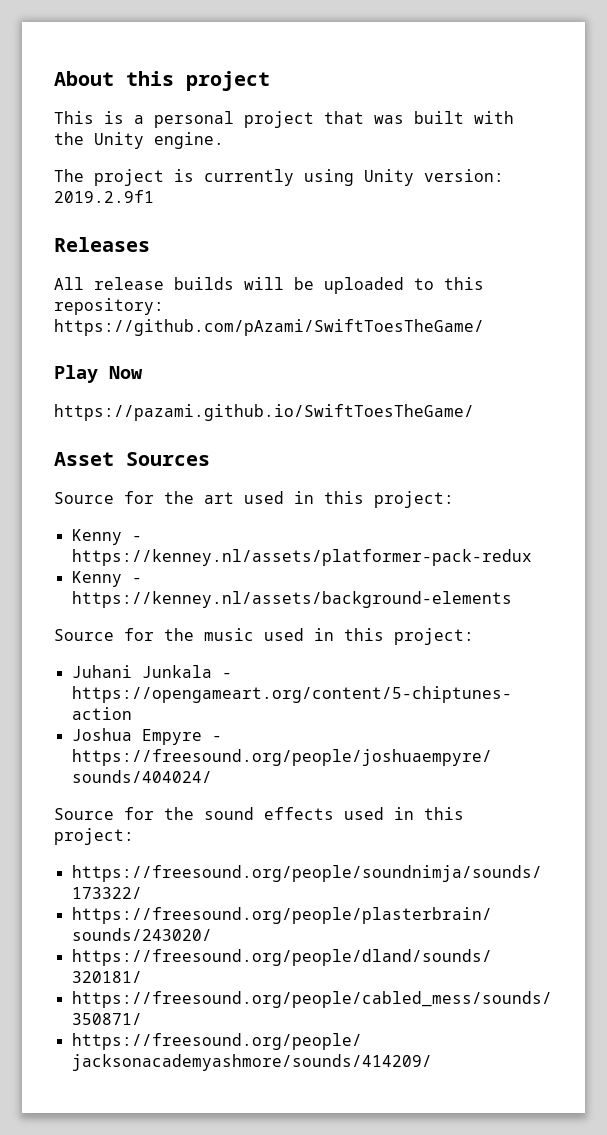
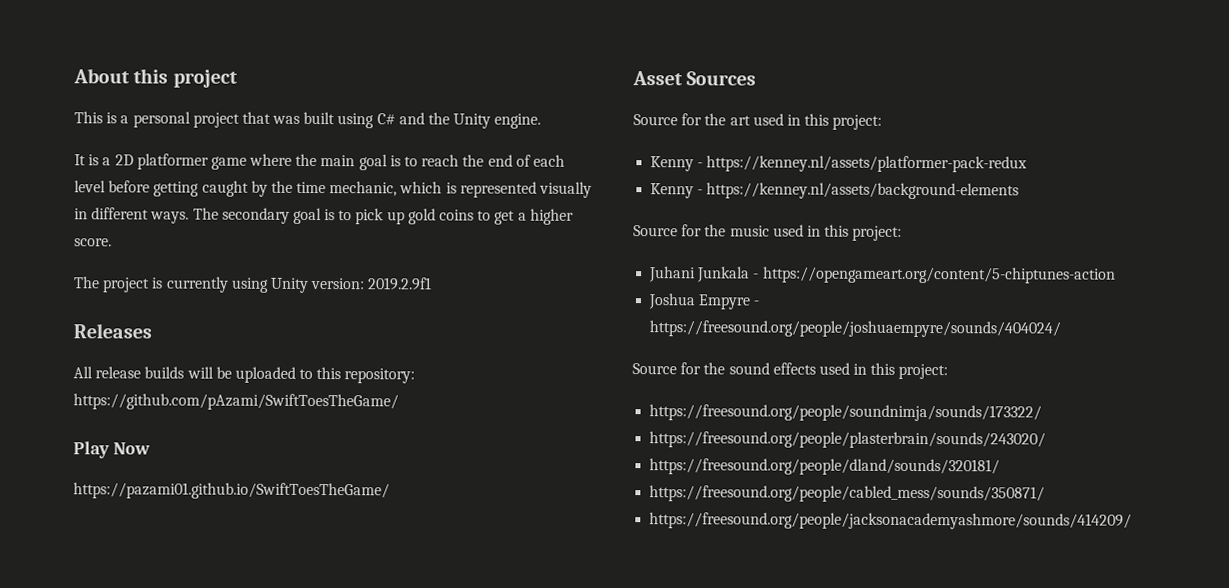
- This is a personal project that was built with the Unity engine.
+ This is a personal project that was built using C# and the Unity engine.
+ It is a 2D platformer game where the main goal is to reach the end of each level before getting caught by the time mechanic, which is represented visually in different ways. The secondary goal is to pick up gold coins to get a higher score.
- https://pazami.github.io/SwiftToesTheGame/
+ https://pazami01.github.io/SwiftToesTheGame/

